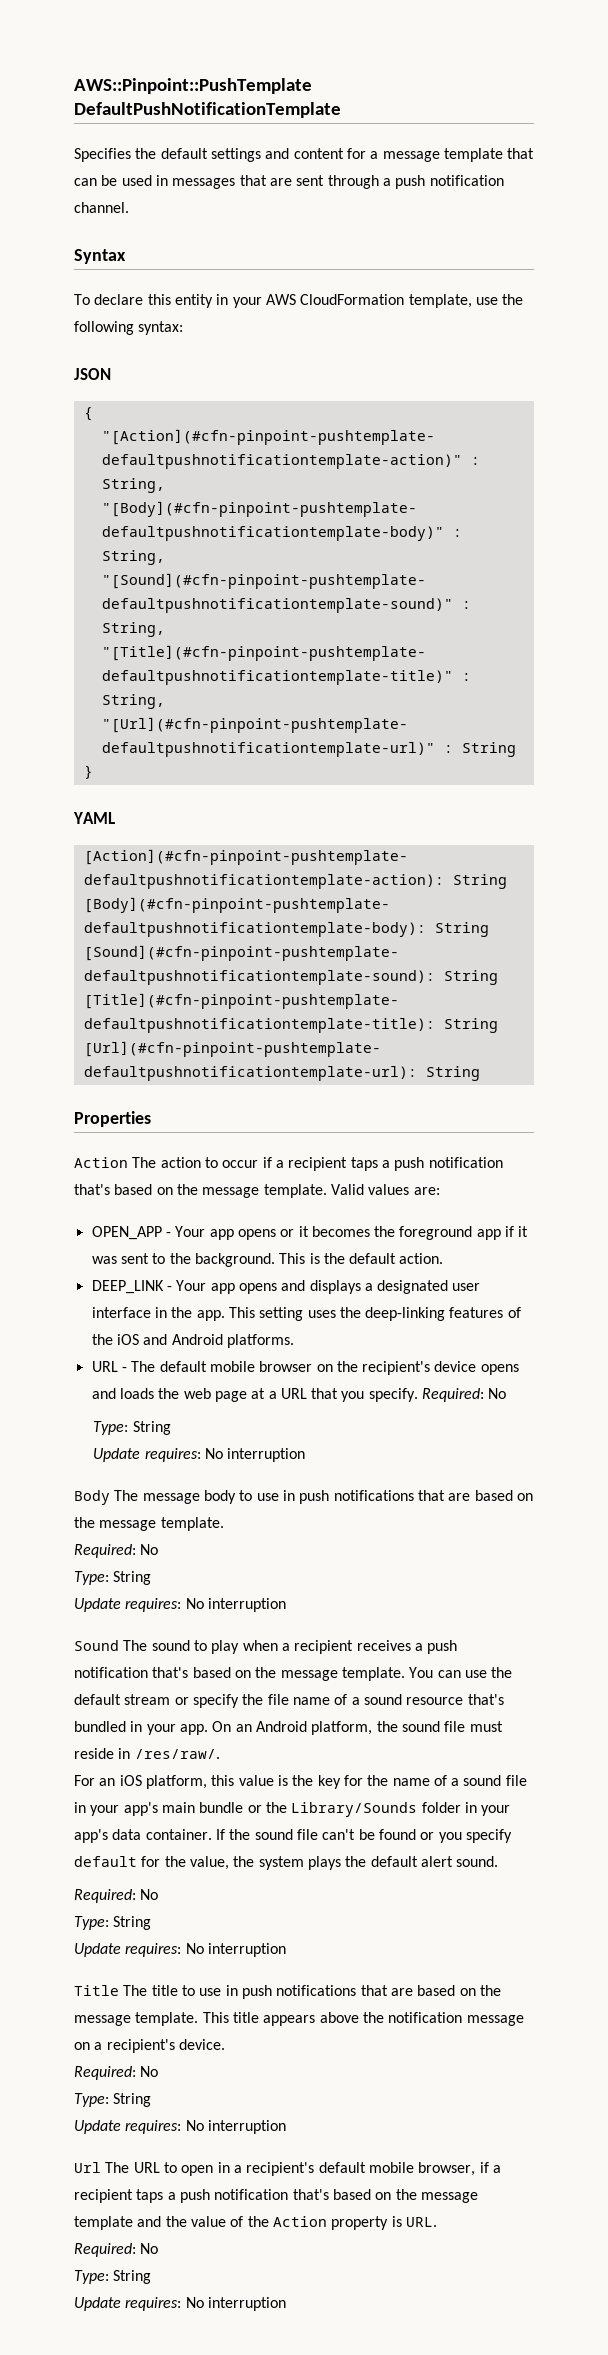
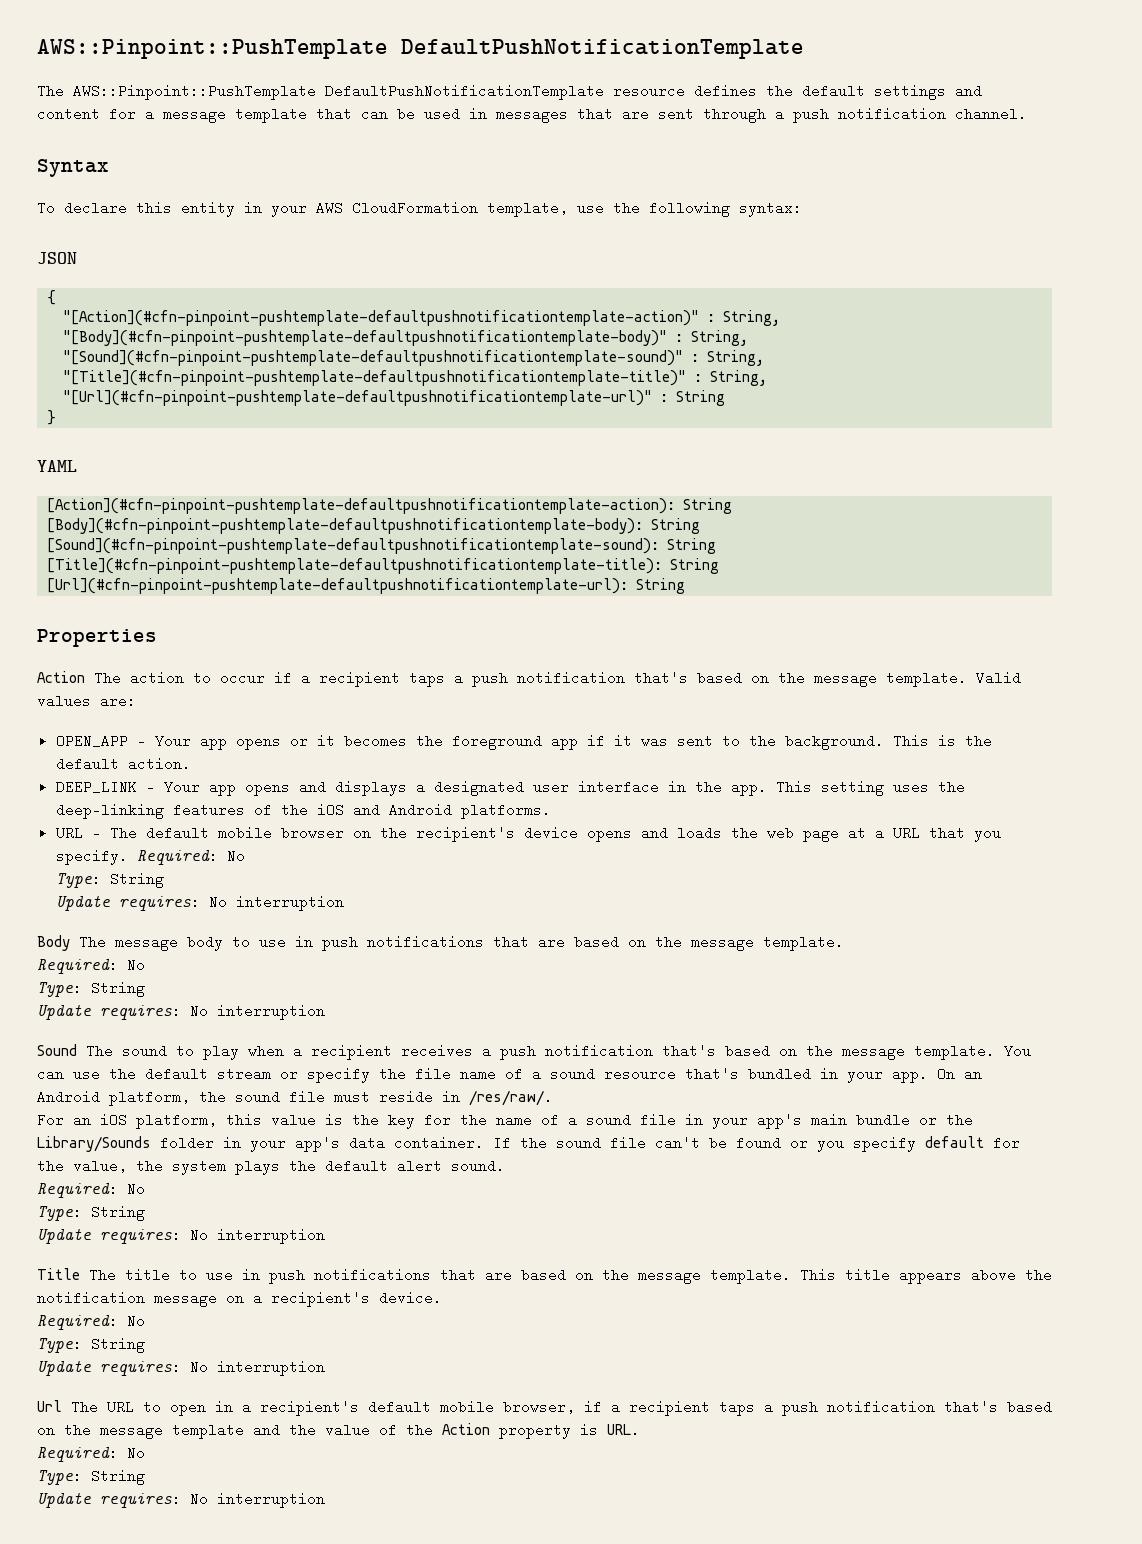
- Specifies the default settings and content for a message template that can be used in messages that are sent through a push notification channel.
+ The AWS::Pinpoint::PushTemplate DefaultPushNotificationTemplate resource defines the default settings and content for a message template that can be used in messages that are sent through a push notification channel.

